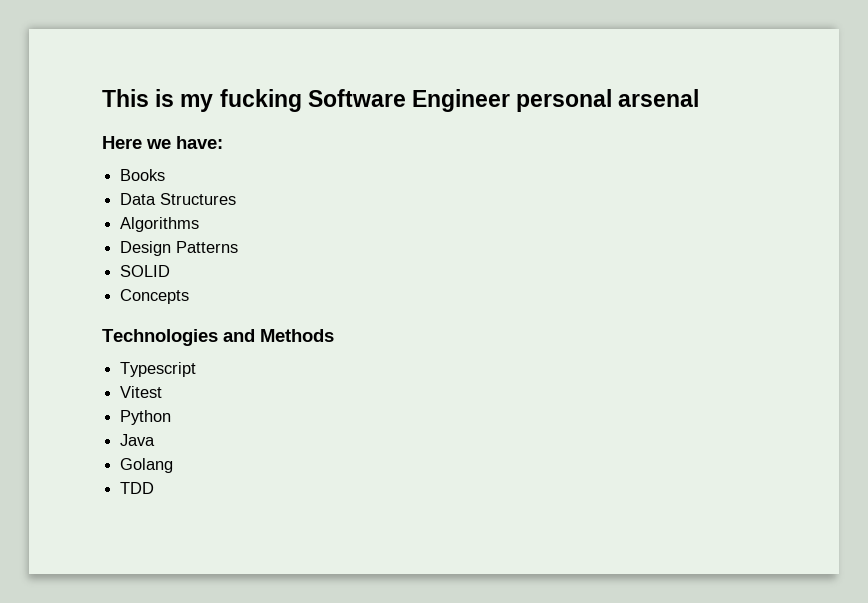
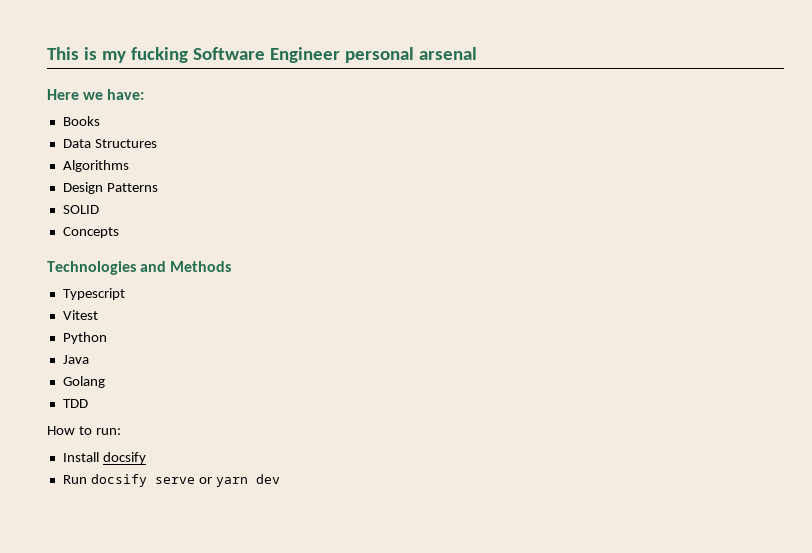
+ How to run:
+ Install docsify
+ Run docsify serve or yarn dev

